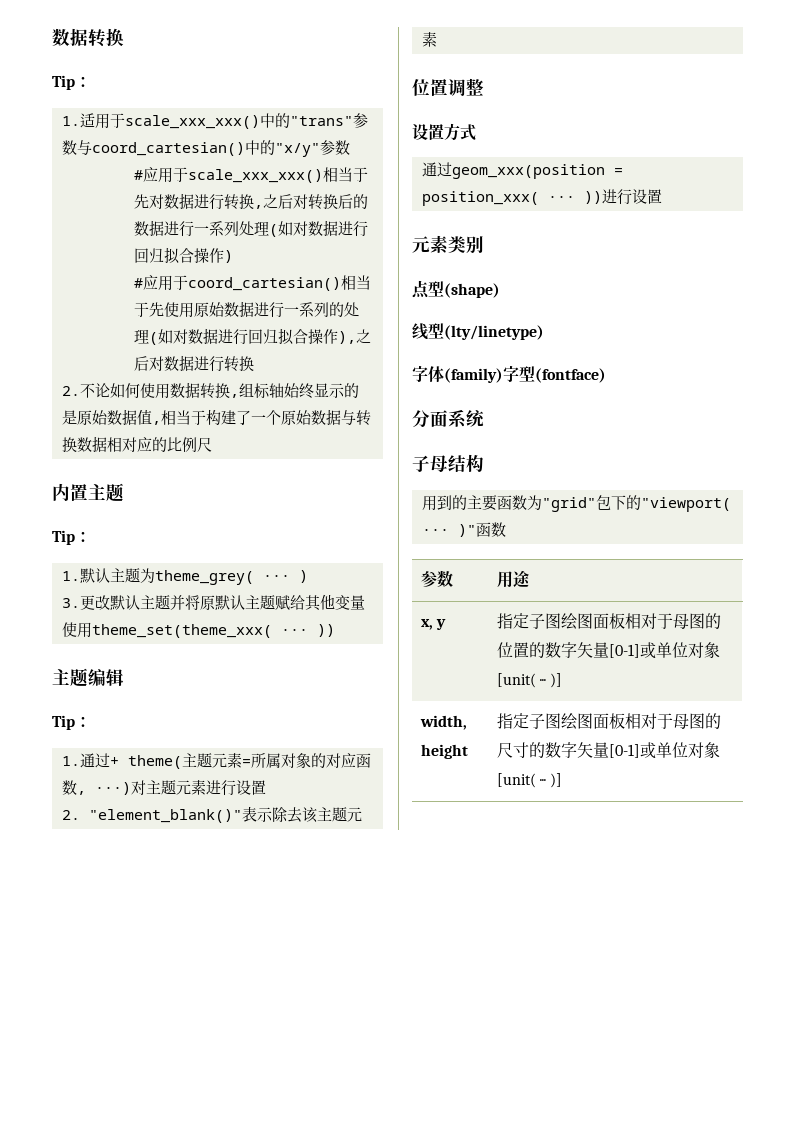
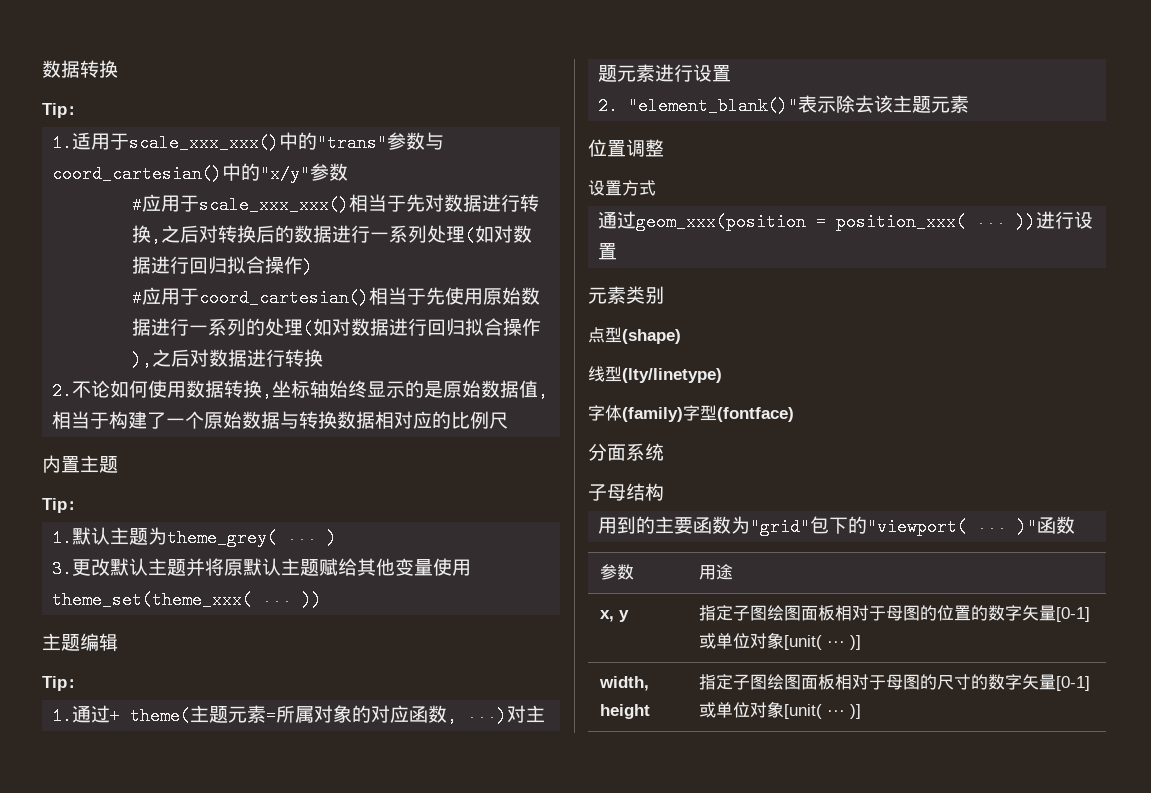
- 2.不论如何使用数据转换,组标轴始终显示的是原始数据值,相当于构建了一个原始数据与转换数据相对应的比例尺
+ 2.不论如何使用数据转换,坐标轴始终显示的是原始数据值,相当于构建了一个原始数据与转换数据相对应的比例尺

